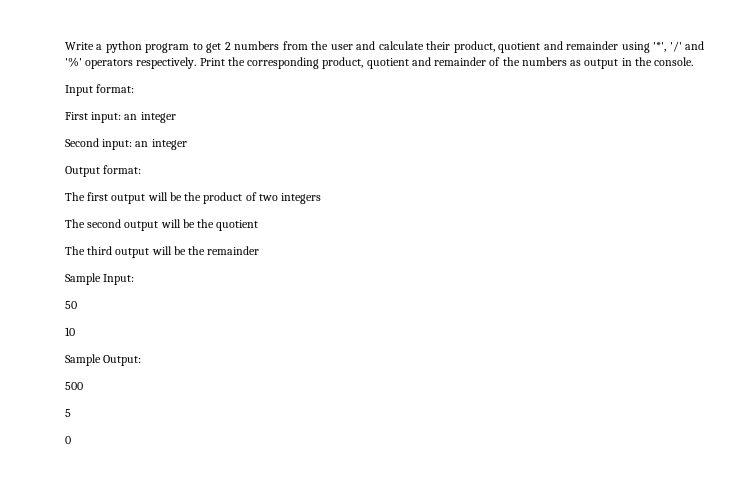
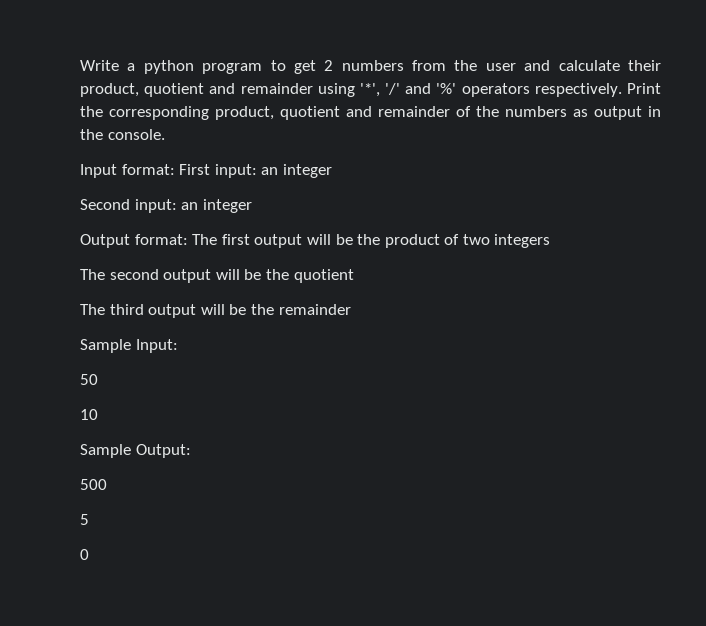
- Input format:
- First input: an integer
+ Input format: First input: an integer
- Output format:
- The first output will be the product of two integers
+ Output format: The first output will be the product of two integers

